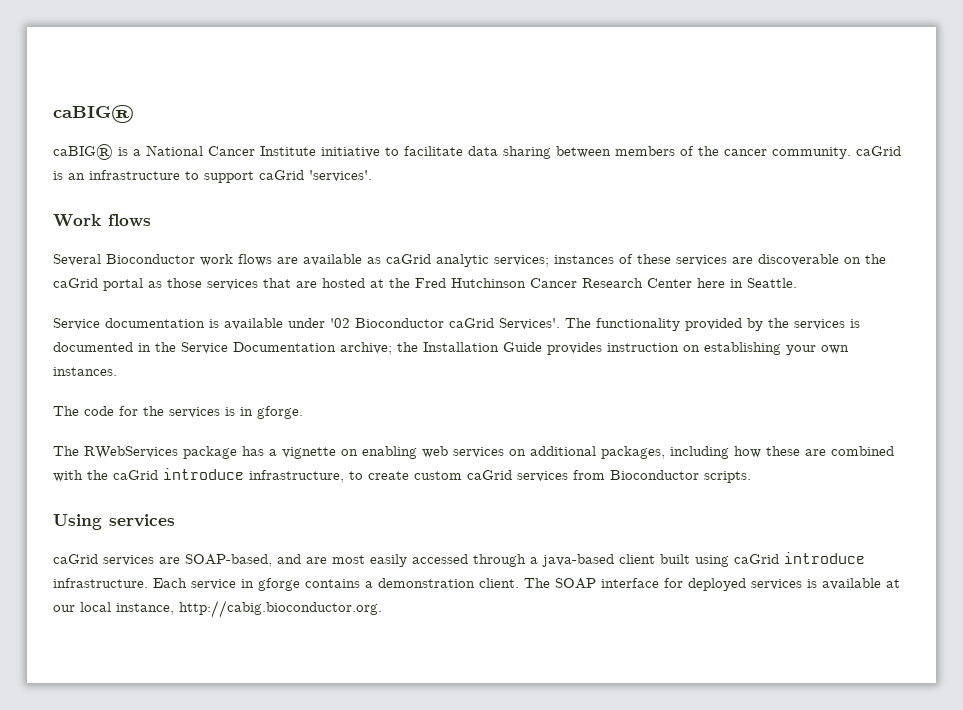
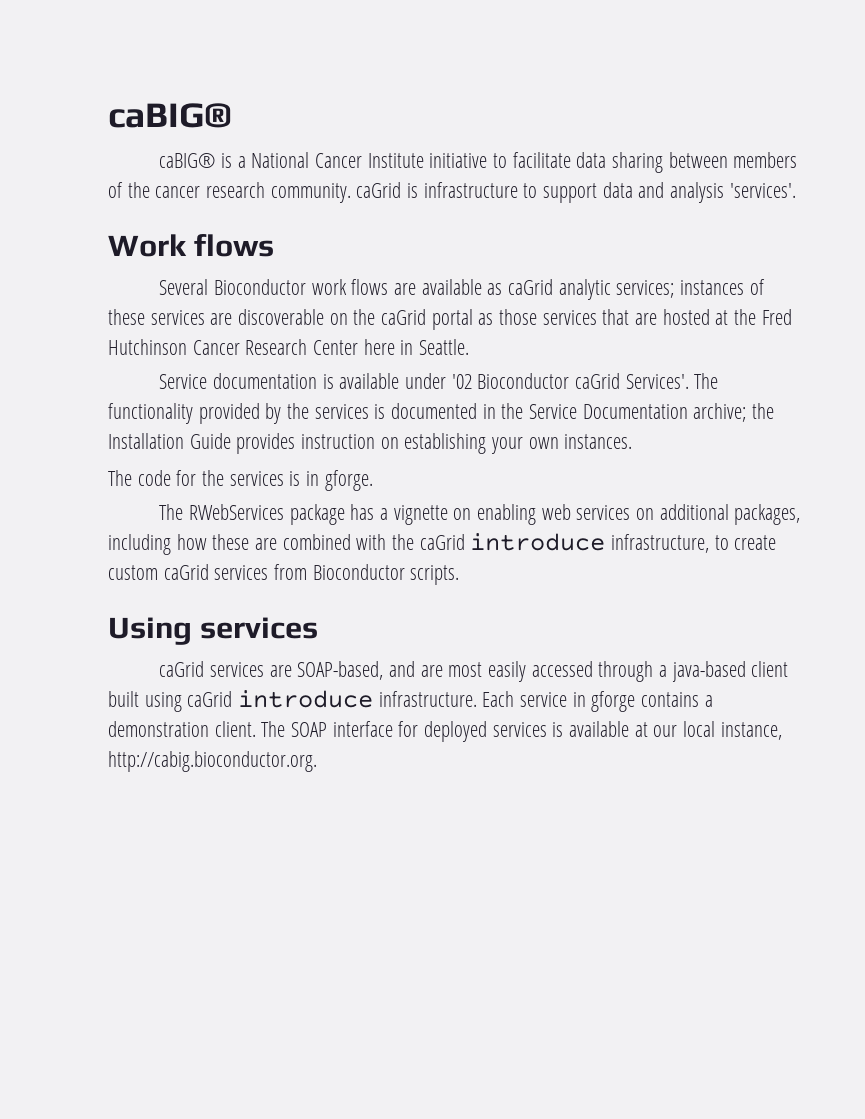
- caBIG® is a National Cancer Institute initiative to facilitate data sharing between members of the cancer community. caGrid is an infrastructure to support caGrid 'services'.
+ caBIG® is a National Cancer Institute initiative to facilitate data sharing between members of the cancer research community. caGrid is infrastructure to support data and analysis 'services'.

